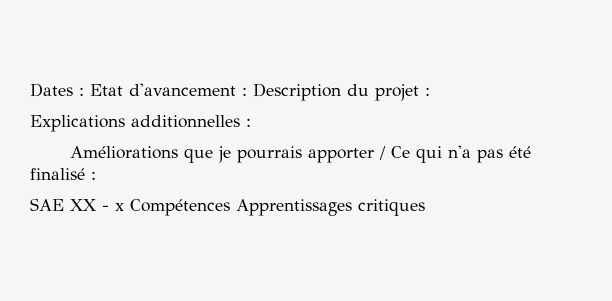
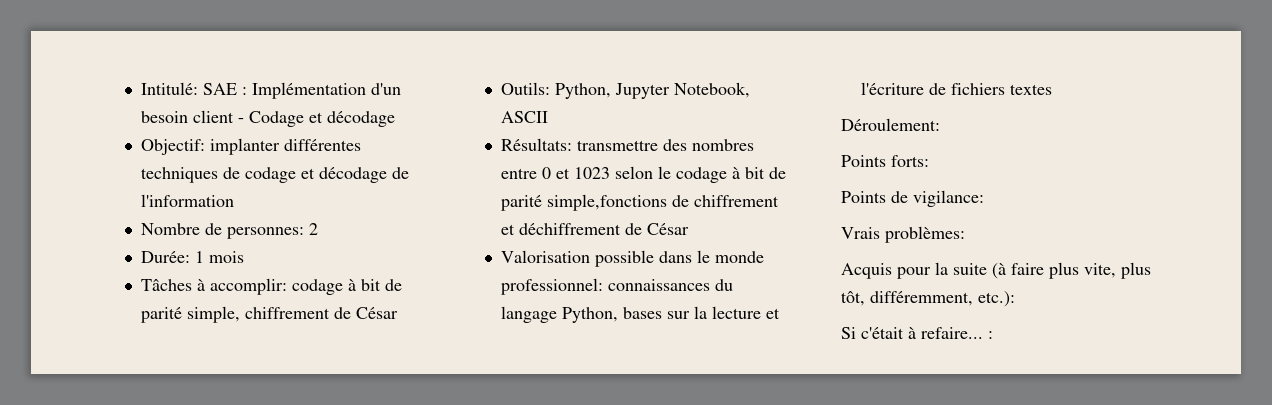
- Dates : Etat d'avancement : Description du projet :
- Explications additionnelles :
- Améliorations que je pourrais apporter / Ce qui n'a pas été finalisé :
- SAE XX - x Compétences Apprentissages critiques
+ Intitulé: SAE : Implémentation d'un besoin client - Codage et décodage
+ Objectif: implanter différentes techniques de codage et décodage de l'information
+ Nombre de personnes: 2
+ Durée: 1 mois
+ Tâches à accomplir: codage à bit de parité simple, chiffrement de César
+ Outils: Python, Jupyter Notebook, ASCII
+ Résultats: transmettre des nombres entre 0 et 1023 selon le codage à bit de parité simple,fonctions de chiffrement et déchiffrement de César
+ Valorisation possible dans le monde professionnel: connaissances du langage Python, bases sur la lecture et l'écriture de fichiers textes
+ Déroulement:
+ Points forts:
+ Points de vigilance:
+ Vrais problèmes:
+ Acquis pour la suite (à faire plus vite, plus tôt, différemment, etc.):
+ Si c'était à refaire... :

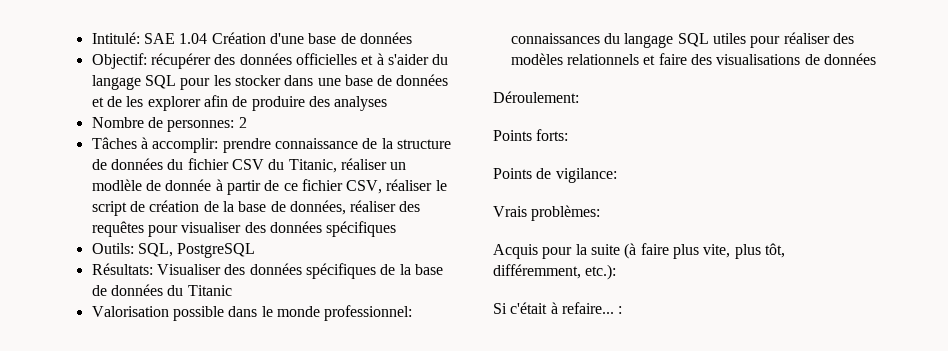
- Intitulé: SAE : Implémentation d'un besoin client - Codage et décodage
- Objectif: implanter différentes techniques de codage et décodage de l'information
+ Intitulé: SAE 1.04 Création d'une base de données
+ Objectif: récupérer des données officielles et à s'aider du langage SQL pour les stocker dans une base de données et de les explorer afin de produire des analyses
- Durée: 1 mois
- Tâches à accomplir: codage à bit de parité simple, chiffrement de César
- Outils: Python, Jupyter Notebook, ASCII
- Résultats: transmettre des nombres entre 0 et 1023 selon le codage à bit de parité simple,fonctions de chiffrement et déchiffrement de César
+ Tâches à accomplir: prendre connaissance de la structure de données du fichier CSV du Titanic, réaliser un modlèle de donnée à partir de ce fichier CSV, réaliser le script de création de la base de données, réaliser des requêtes pour visualiser des données spécifiques
+ Outils: SQL, PostgreSQL
+ Résultats: Visualiser des données spécifiques de la base de données du Titanic
- Valorisation possible dans le monde professionnel: connaissances du langage Python, bases sur la lecture et l'écriture de fichiers textes
+ Valorisation possible dans le monde professionnel: connaissances du langage SQL utiles pour réaliser des modèles relationnels et faire des visualisations de données

